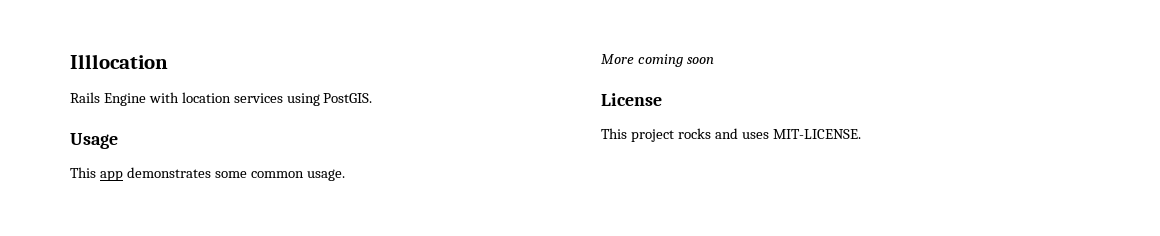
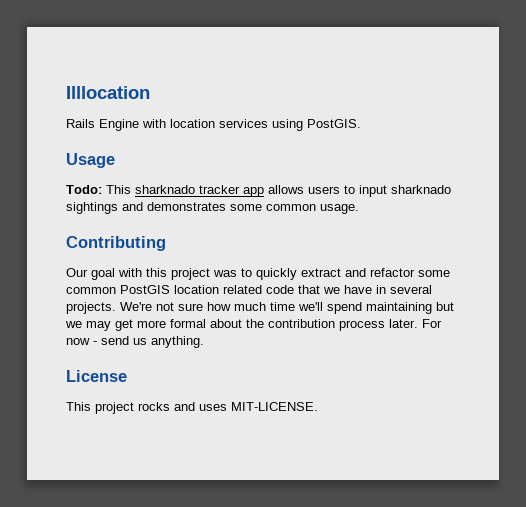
- This app demonstrates some common usage.
- More coming soon
+ Todo: This sharknado tracker app allows users to input sharknado sightings and demonstrates some common usage.
+ Contributing
+ Our goal with this project was to quickly extract and refactor some common PostGIS location related code that we have in several projects. We're not sure how much time we'll spend maintaining but we may get more formal about the contribution process later. For now - send us anything.

